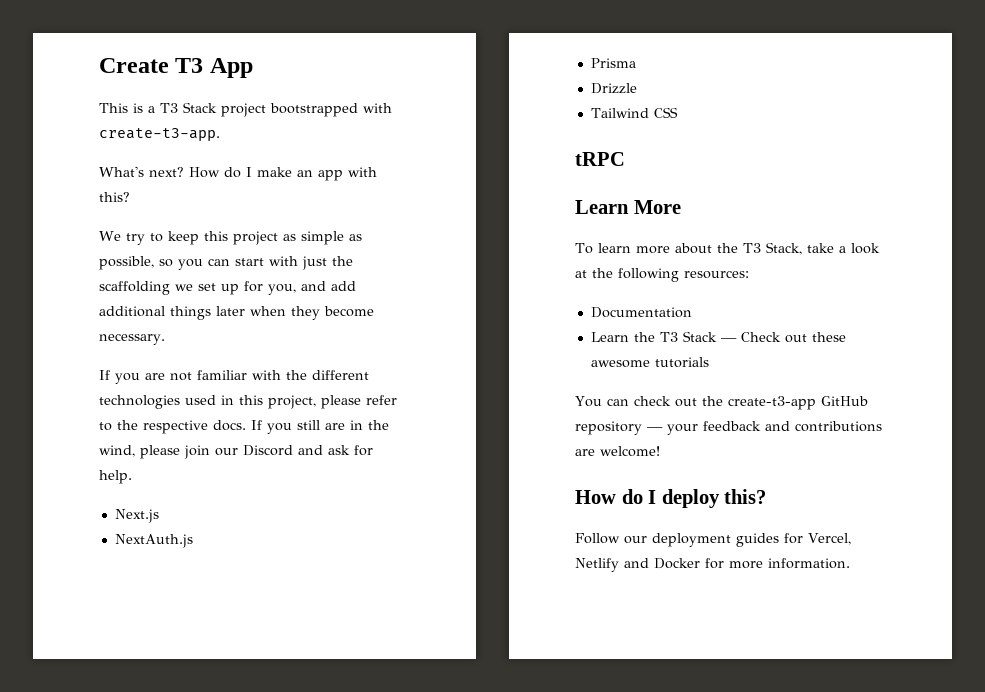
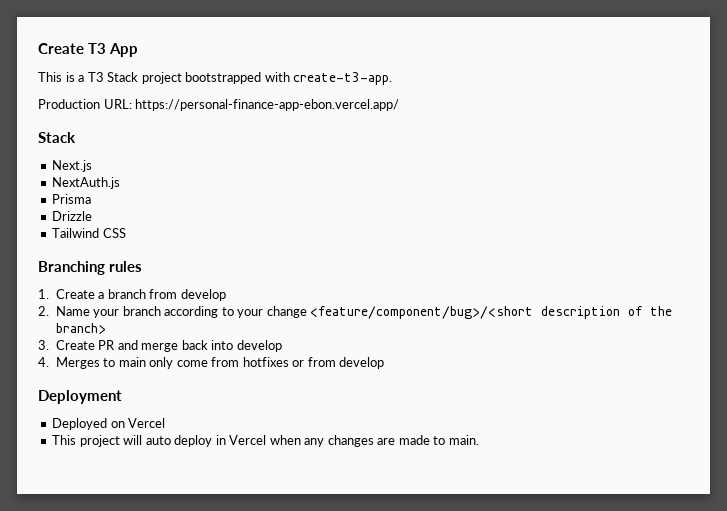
- What's next? How do I make an app with this?
- We try to keep this project as simple as possible, so you can start with just the scaffolding we set up for you, and add additional things later when they become necessary.
- If you are not familiar with the different technologies used in this project, please refer to the respective docs. If you still are in the wind, please join our Discord and ask for help.
+ Production URL: https://personal-finance-app-ebon.vercel.app/
+ Stack
- tRPC
- Learn More
- To learn more about the T3 Stack, take a look at the following resources:
- Documentation
- Learn the T3 Stack — Check out these awesome tutorials
- You can check out the create-t3-app GitHub repository — your feedback and contributions are welcome!
- How do I deploy this?
- Follow our deployment guides for Vercel, Netlify and Docker for more information.
+ Branching rules
+ 1. Create a branch from develop
+ 2. Name your branch according to your change <feature/component/bug>/<short description of the branch>
+ 3. Create PR and merge back into develop
+ 4. Merges to main only come from hotfixes or from develop
+ Deployment
+ Deployed on Vercel
+ This project will auto deploy in Vercel when any changes are made to main.

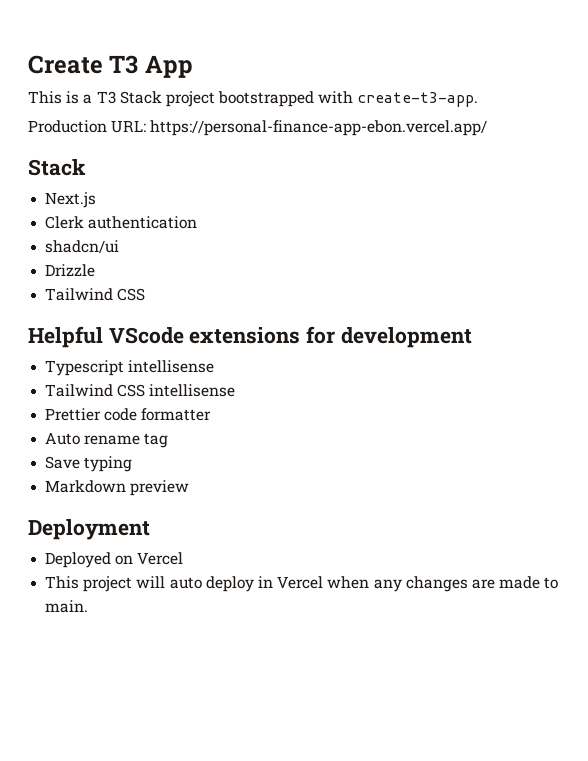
- NextAuth.js
- Prisma
+ Clerk authentication
+ shadcn/ui
- Branching rules
- 1. Create a branch from develop
- 2. Name your branch according to your change <feature/component/bug>/<short description of the branch>
- 3. Create PR and merge back into develop
- 4. Merges to main only come from hotfixes or from develop
+ Helpful VScode extensions for development
+ Typescript intellisense
+ Tailwind CSS intellisense
+ Prettier code formatter
+ Auto rename tag
+ Save typing
+ Markdown preview

